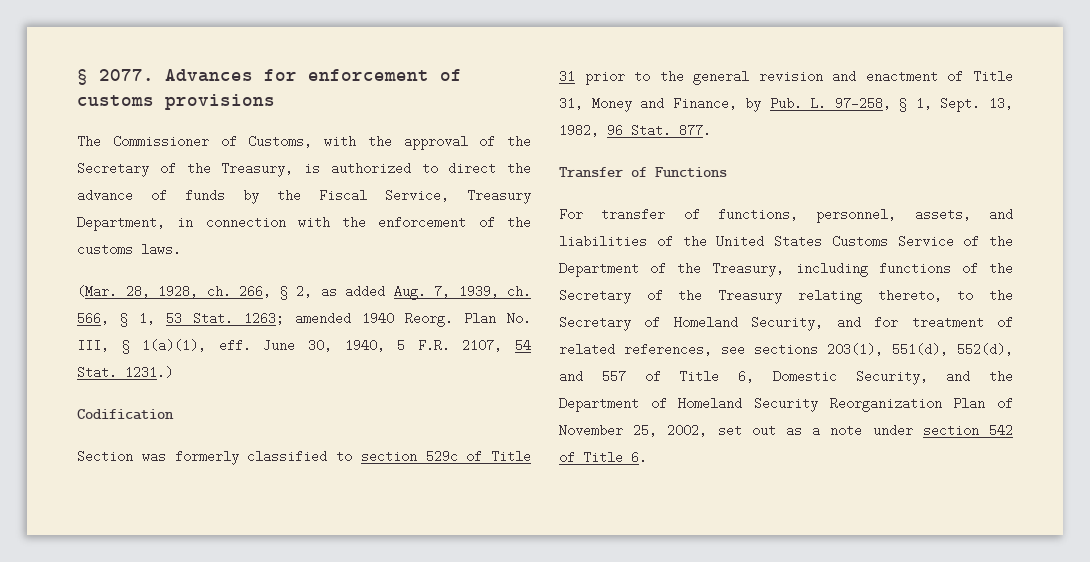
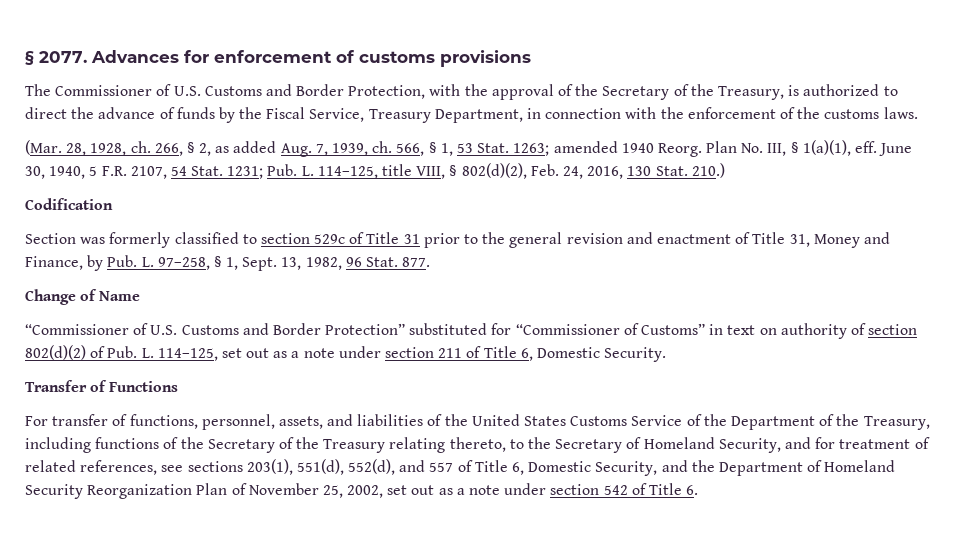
- The Commissioner of Customs, with the approval of the Secretary of the Treasury, is authorized to direct the advance of funds by the Fiscal Service, Treasury Department, in connection with the enforcement of the customs laws.
+ The Commissioner of U.S. Customs and Border Protection, with the approval of the Secretary of the Treasury, is authorized to direct the advance of funds by the Fiscal Service, Treasury Department, in connection with the enforcement of the customs laws.
- 1231.)
+ 1231; Pub. L. 114–125, title VIII, § 802(d)(2), Feb. 24, 2016, 130 Stat. 210.)
+ Change of Name
+ “Commissioner of U.S. Customs and Border Protection” substituted for “Commissioner of Customs” in text on authority of section 802(d)(2) of Pub. L. 114–125, set out as a note under section 211 of Title 6, Domestic Security.

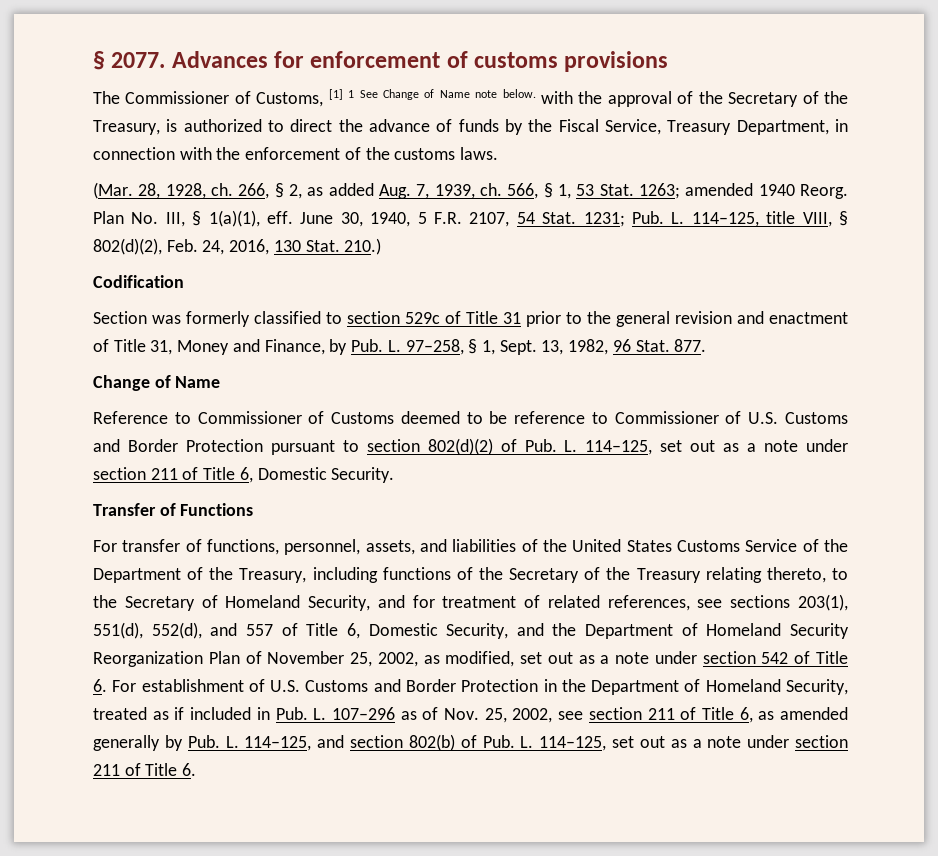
- The Commissioner of U.S. Customs and Border Protection, with the approval of the Secretary of the Treasury, is authorized to direct the advance of funds by the Fiscal Service, Treasury Department, in connection with the enforcement of the customs laws.
+ The Commissioner of Customs, [1] 1 See Change of Name note below. with the approval of the Secretary of the Treasury, is authorized to direct the advance of funds by the Fiscal Service, Treasury Department, in connection with the enforcement of the customs laws.
- “Commissioner of U.S. Customs and Border Protection” substituted for “Commissioner of Customs” in text on authority of section 802(d)(2) of Pub. L. 114–125, set out as a note under section 211 of Title 6, Domestic Security.
+ Reference to Commissioner of Customs deemed to be reference to Commissioner of U.S. Customs and Border Protection pursuant to section 802(d)(2) of Pub. L. 114–125, set out as a note under section 211 of Title 6, Domestic Security.
- For transfer of functions, personnel, assets, and liabilities of the United States Customs Service of the Department of the Treasury, including functions of the Secretary of the Treasury relating thereto, to the Secretary of Homeland Security, and for treatment of related references, see sections 203(1), 551(d), 552(d), and 557 of Title 6, Domestic Security, and the Department of Homeland Security Reorganization Plan of November 25, 2002, set out as a note under section 542 of Title 6.
+ For transfer of functions, personnel, assets, and liabilities of the United States Customs Service of the Department of the Treasury, including functions of the Secretary of the Treasury relating thereto, to the Secretary of Homeland Security, and for treatment of related references, see sections 203(1), 551(d), 552(d), and 557 of Title 6, Domestic Security, and the Department of Homeland Security Reorganization Plan of November 25, 2002, as modified, set out as a note under section 542 of Title 6. For establishment of U.S. Customs and Border Protection in the Department of Homeland Security, treated as if included in Pub. L. 107–296 as of Nov. 25, 2002, see section 211 of Title 6, as amended generally by Pub. L. 114–125, and section 802(b) of Pub. L. 114–125, set out as a note under section 211 of Title 6.

